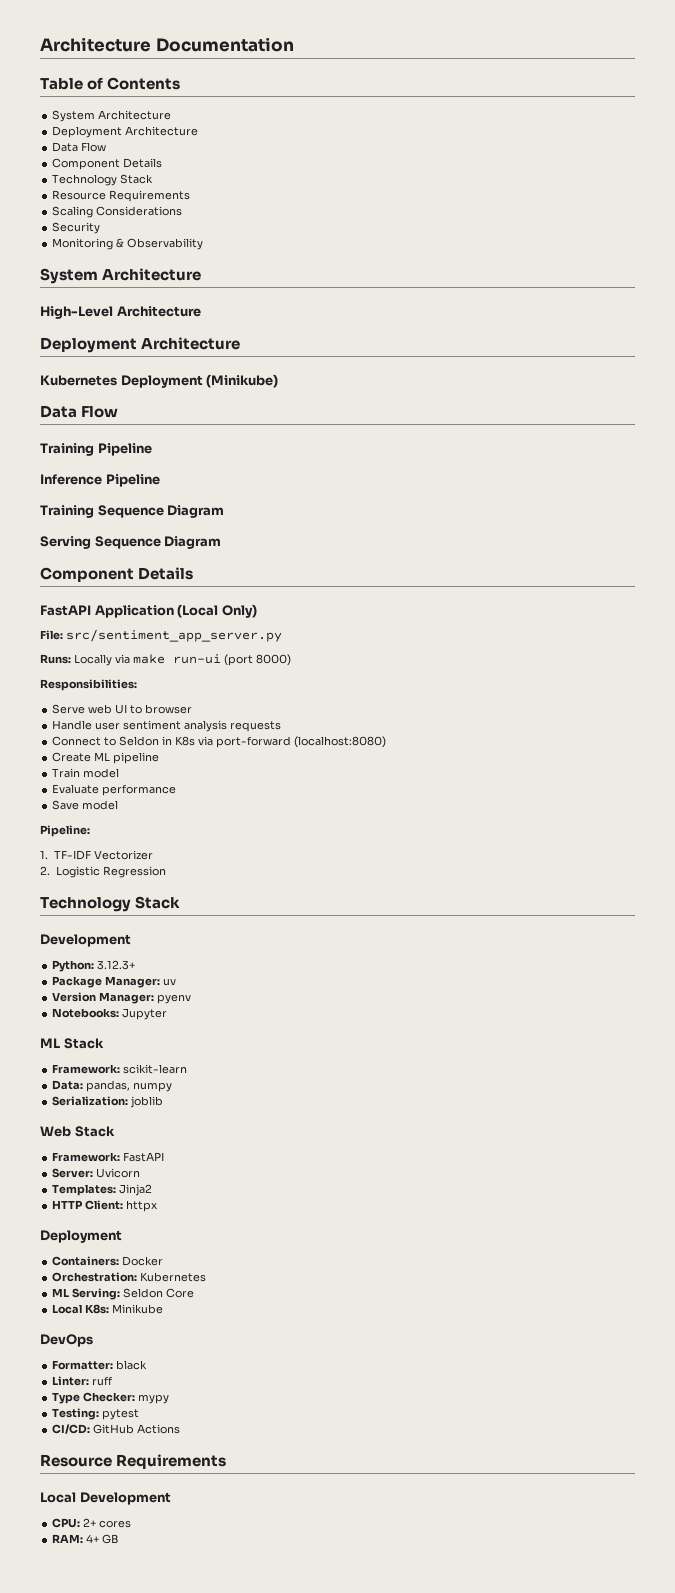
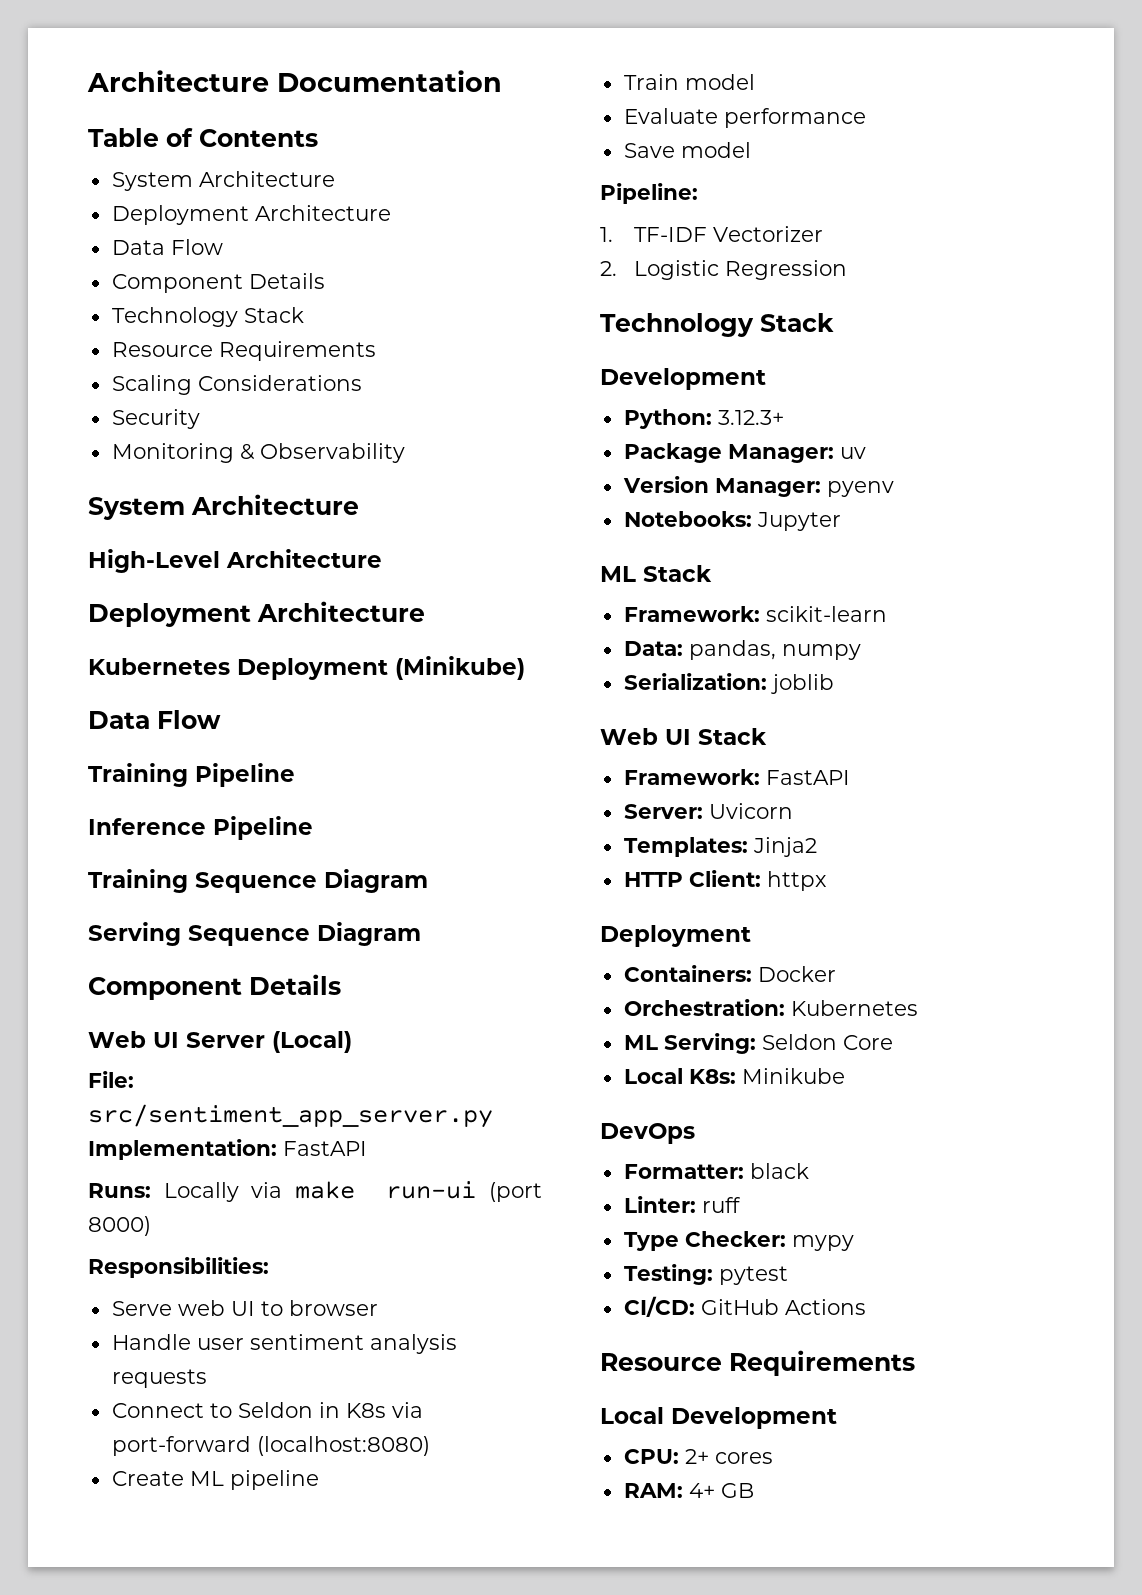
- FastAPI Application (Local Only)
+ Web UI Server (Local)
- File: src/sentiment_app_server.py
+ File: src/sentiment_app_server.py Implementation: FastAPI
- Web Stack
+ Web UI Stack

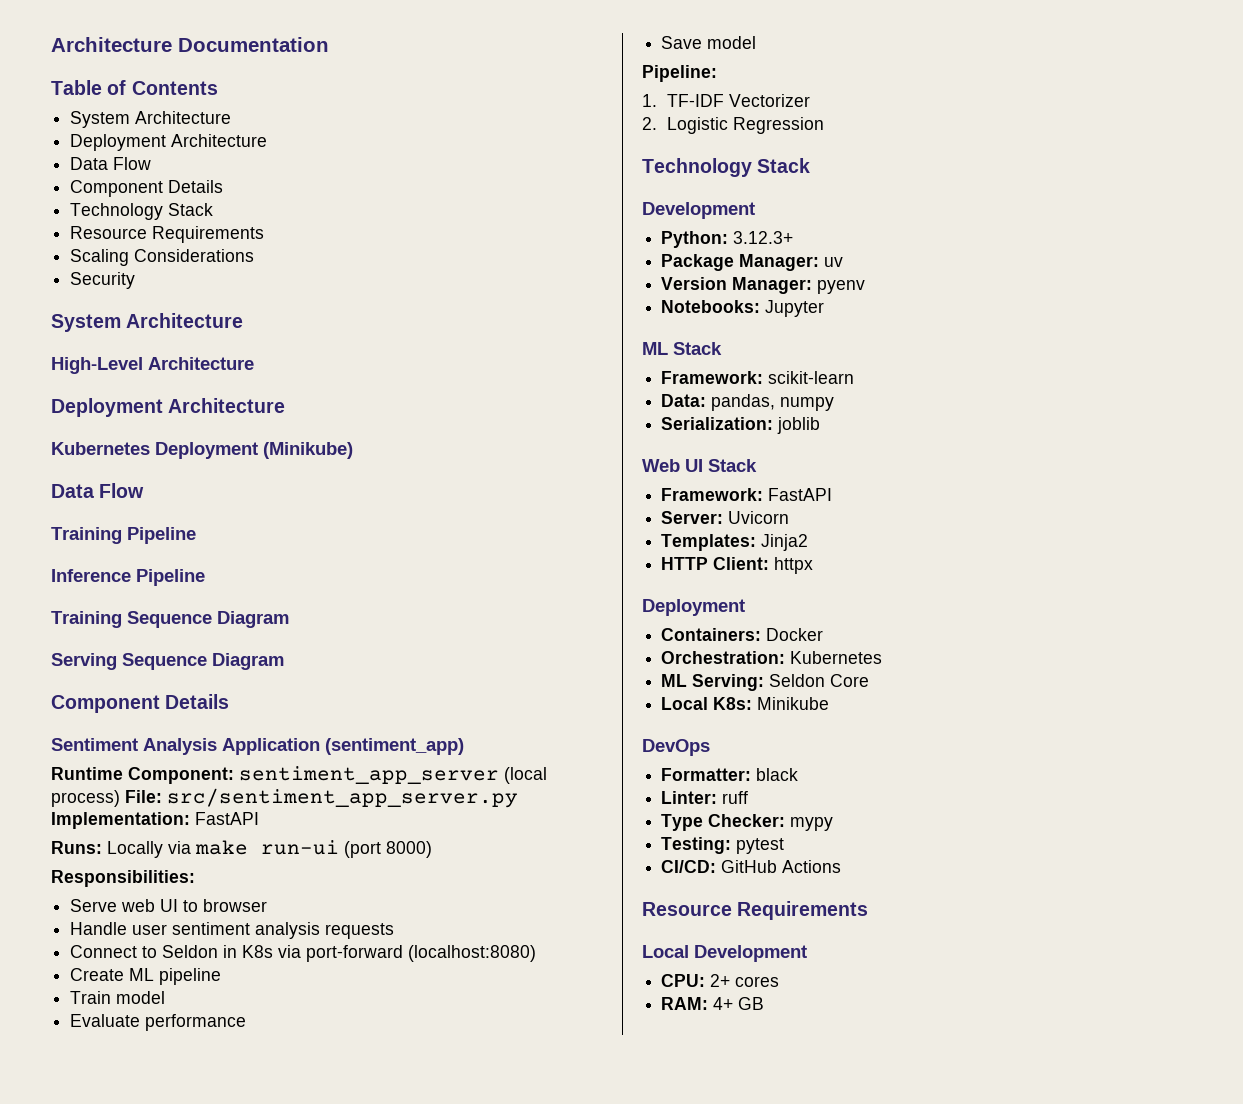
- Monitoring & Observability
- Web UI Server (Local)
- File: src/sentiment_app_server.py Implementation: FastAPI
+ Sentiment Analysis Application (sentiment_app)
+ Runtime Component: sentiment_app_server (local process) File: src/sentiment_app_server.py Implementation: FastAPI

